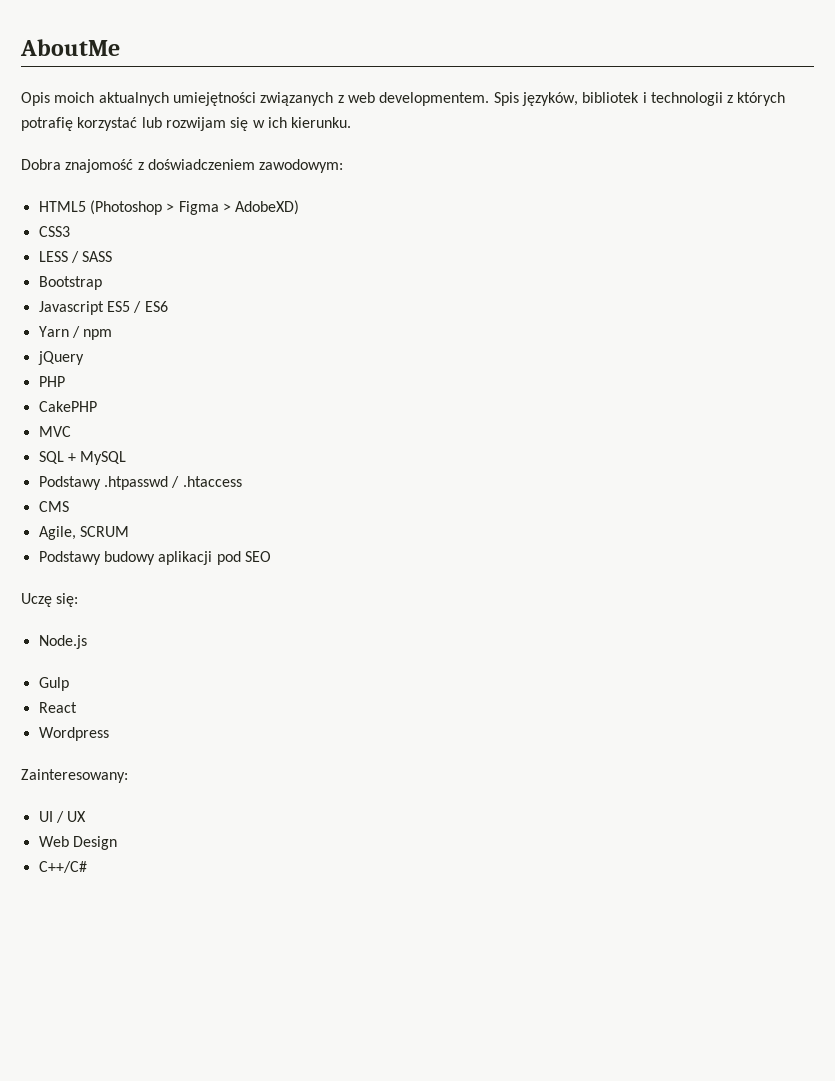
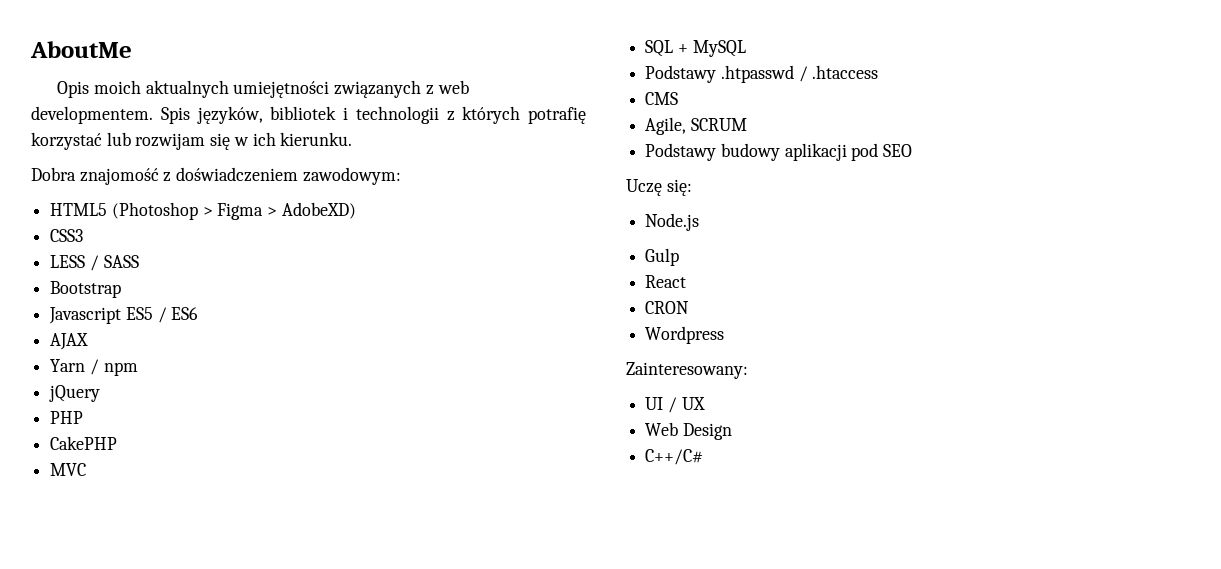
+ AJAX
+ CRON

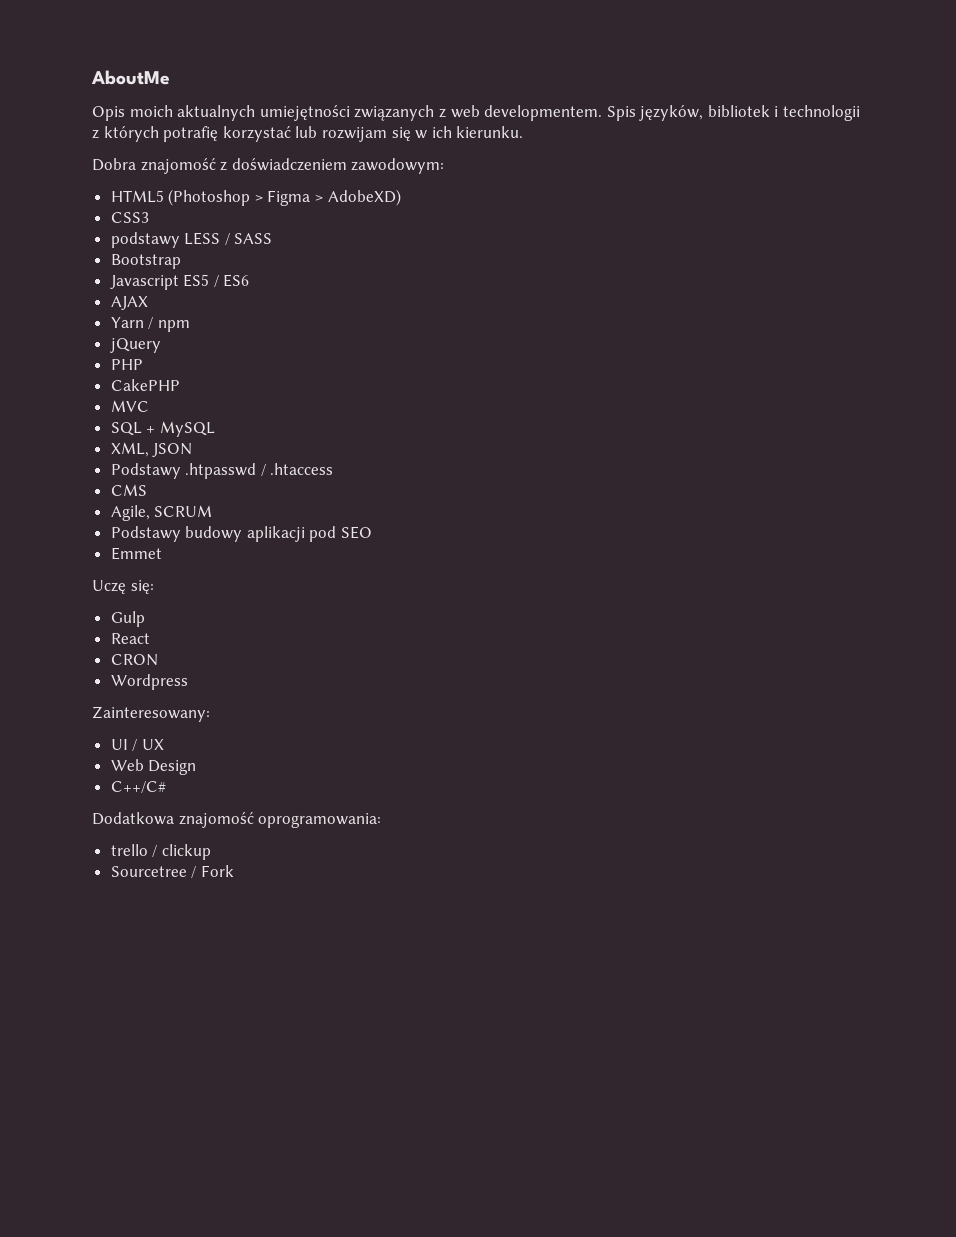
- LESS / SASS
+ podstawy LESS / SASS
+ XML, JSON
+ Emmet
- Node.js
+ Dodatkowa znajomość oprogramowania:
+ trello / clickup
+ Sourcetree / Fork

